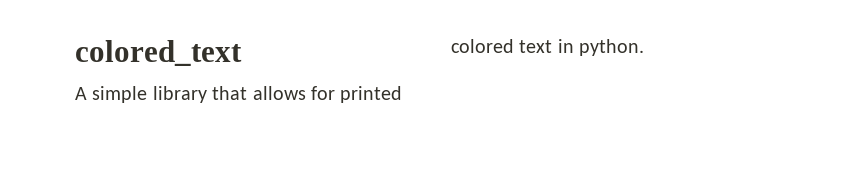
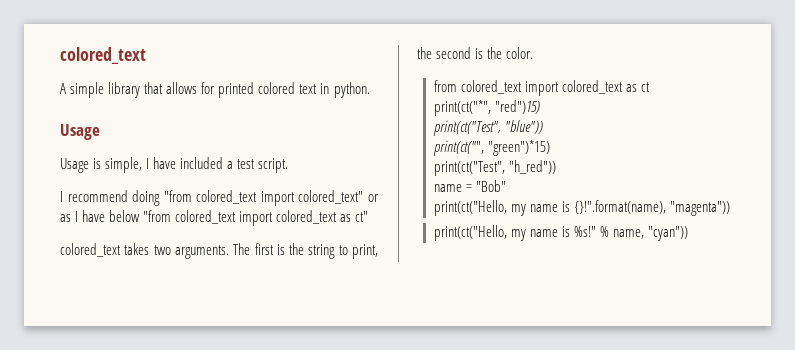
  A simple library that allows for printed colored text in python.
+ Usage
+ Usage is simple, I have included a test script.
+ I recommend doing "from colored_text import colored_text" or as I have below "from colored_text import colored_text as ct"
+ colored_text takes two arguments. The first is the string to print, the second is the color.
+ from colored_text import colored_text as ct
+ print(ct("*", "red")15)
+ print(ct("Test", "blue"))
+ print(ct("", "green")*15)
+ print(ct("Test", "h_red"))
+ name = "Bob"
+ print(ct("Hello, my name is {}!".format(name), "magenta"))
+ print(ct("Hello, my name is %s!" % name, "cyan"))

